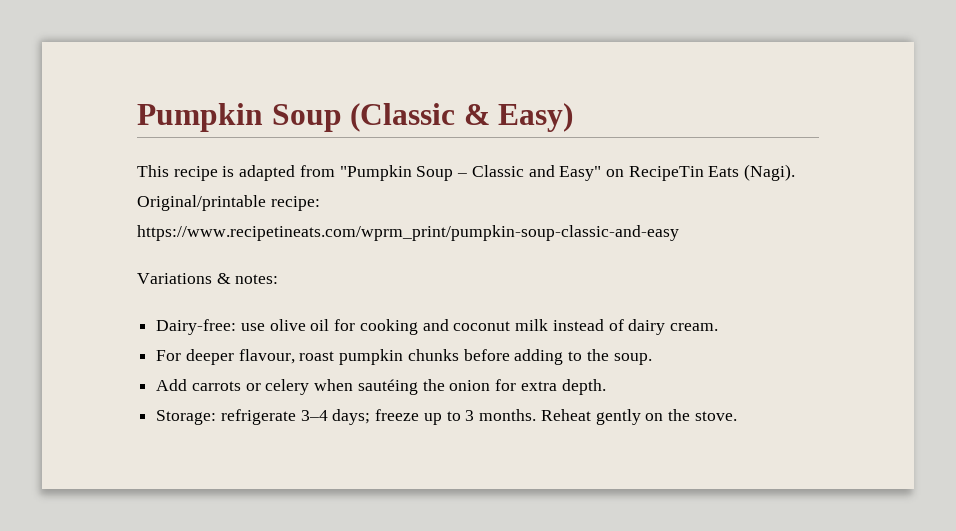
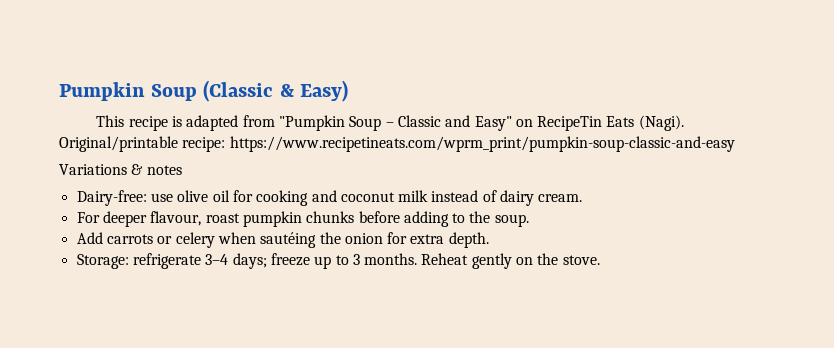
- Variations & notes:
+ Variations & notes

